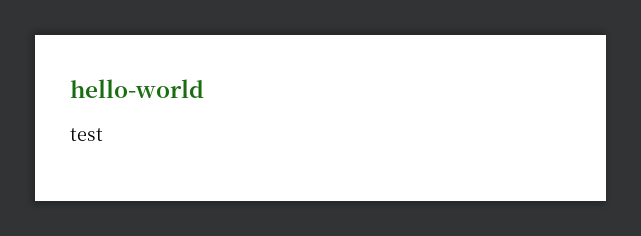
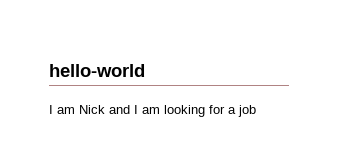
- test
+ I am Nick and I am looking for a job

